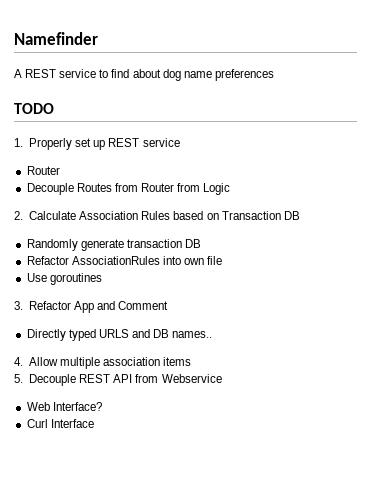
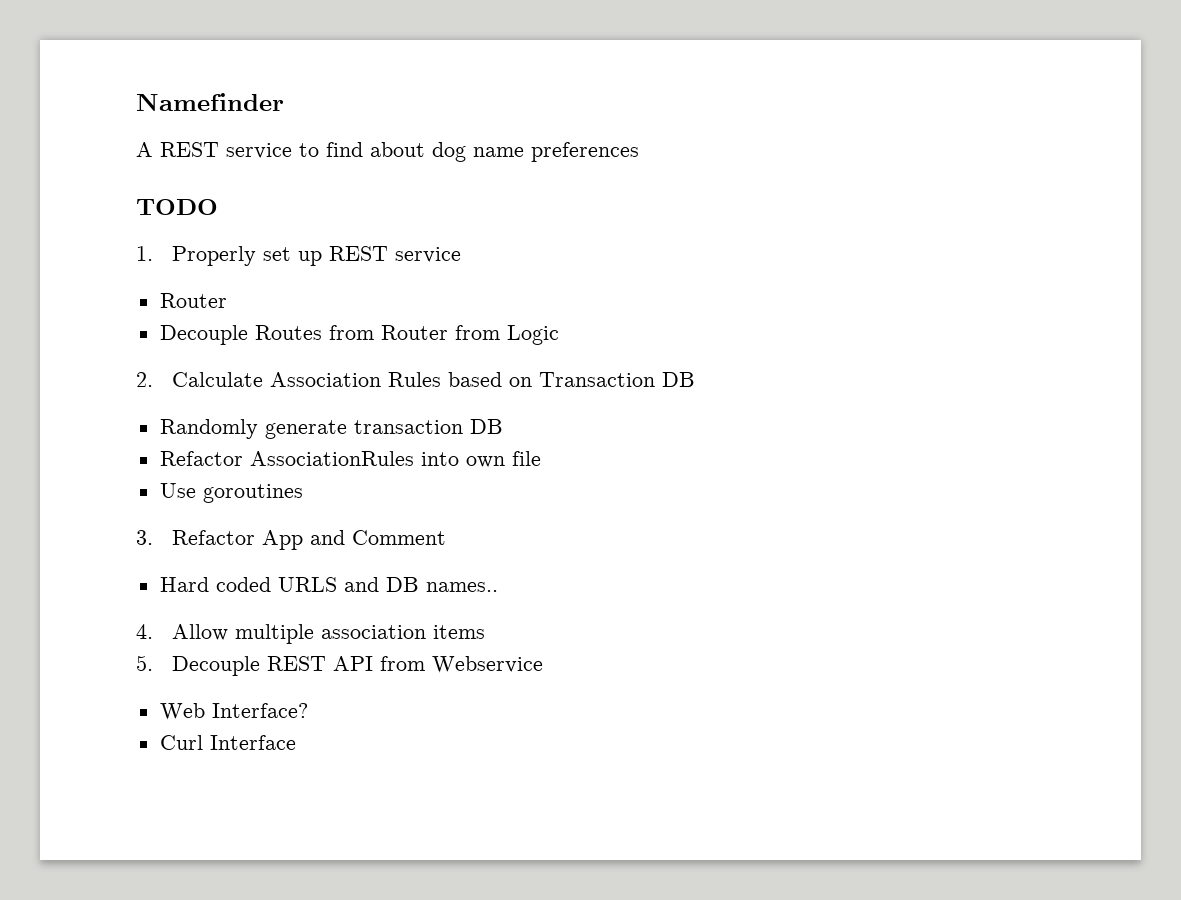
- Directly typed URLS and DB names..
+ Hard coded URLS and DB names..

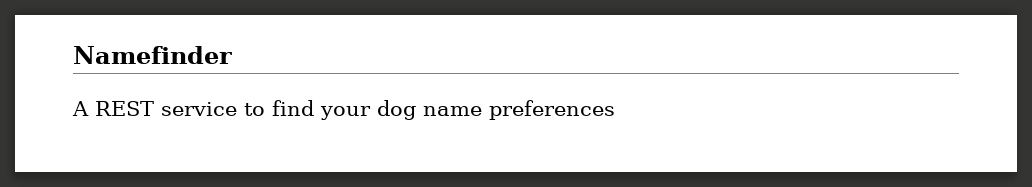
- A REST service to find about dog name preferences
+ A REST service to find your dog name preferences
- TODO
- 1. Properly set up REST service
- Router
- Decouple Routes from Router from Logic
- 2. Calculate Association Rules based on Transaction DB
- Randomly generate transaction DB
- Refactor AssociationRules into own file
- Use goroutines
- 3. Refactor App and Comment
- Hard coded URLS and DB names..
- 4. Allow multiple association items
- 5. Decouple REST API from Webservice
- Web Interface?
- Curl Interface

